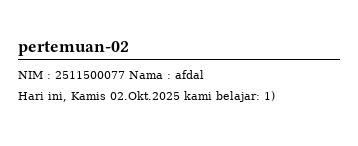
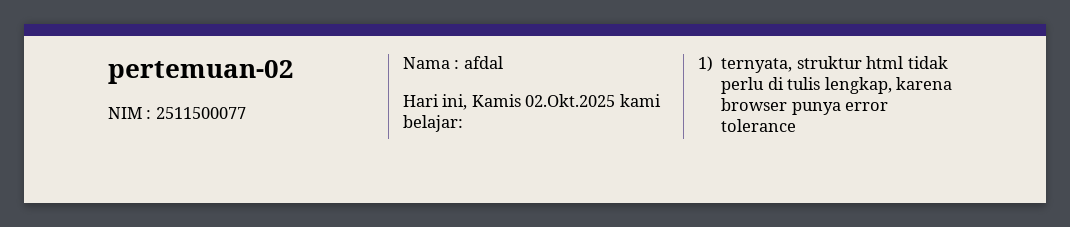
- NIM : 2511500077 Nama : afdal
+ NIM : 2511500077
+ Nama : afdal
- Hari ini, Kamis 02.Okt.2025 kami belajar: 1)
+ Hari ini, Kamis 02.Okt.2025 kami belajar:
+ 1) ternyata, struktur html tidak perlu di tulis lengkap, karena browser punya error tolerance

